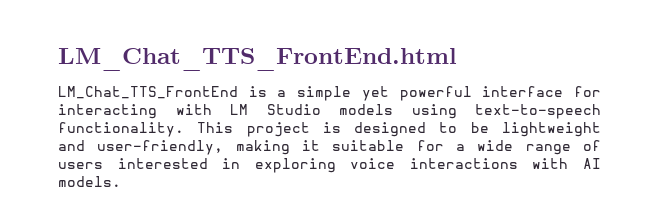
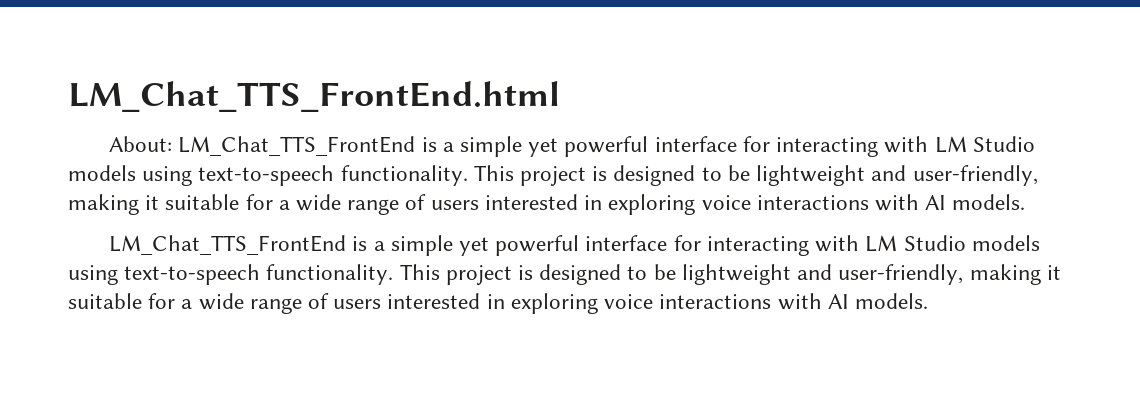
+ About: LM_Chat_TTS_FrontEnd is a simple yet powerful interface for interacting with LM Studio models using text-to-speech functionality. This project is designed to be lightweight and user-friendly, making it suitable for a wide range of users interested in exploring voice interactions with AI models.

